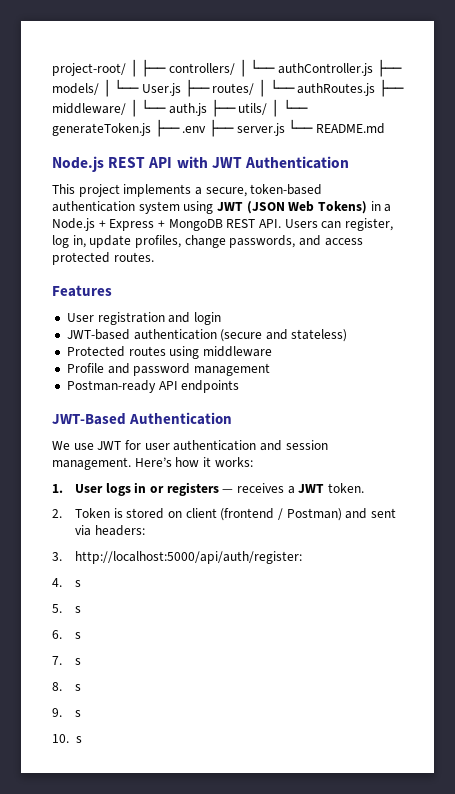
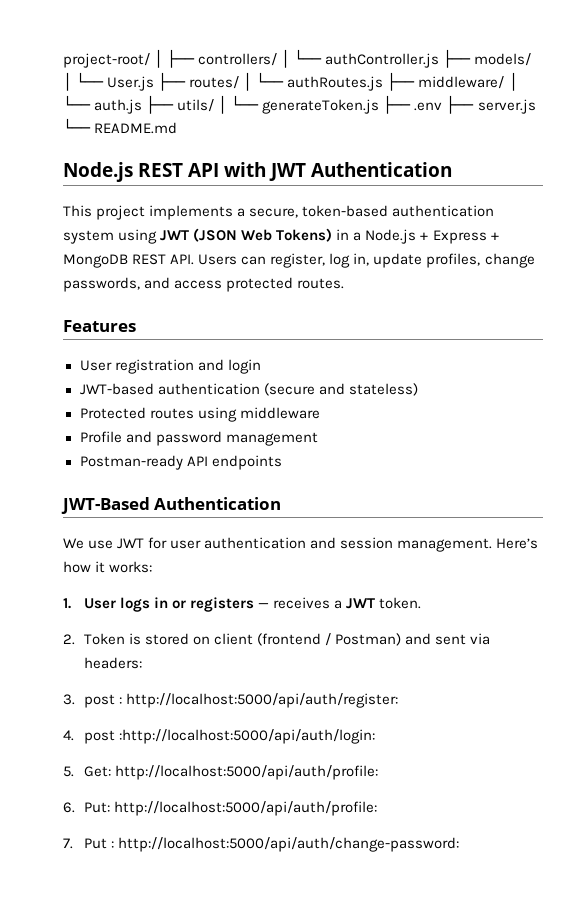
- 3. http://localhost:5000/api/auth/register:
+ 3. post : http://localhost:5000/api/auth/register:
- 4. s
+ 4. post :http://localhost:5000/api/auth/login:
- 5. s
+ 5. Get: http://localhost:5000/api/auth/profile:
- 6. s
+ 6. Put: http://localhost:5000/api/auth/profile:
- 7. s
- 8. s
- 9. s
- 10. s
+ 7. Put : http://localhost:5000/api/auth/change-password:

